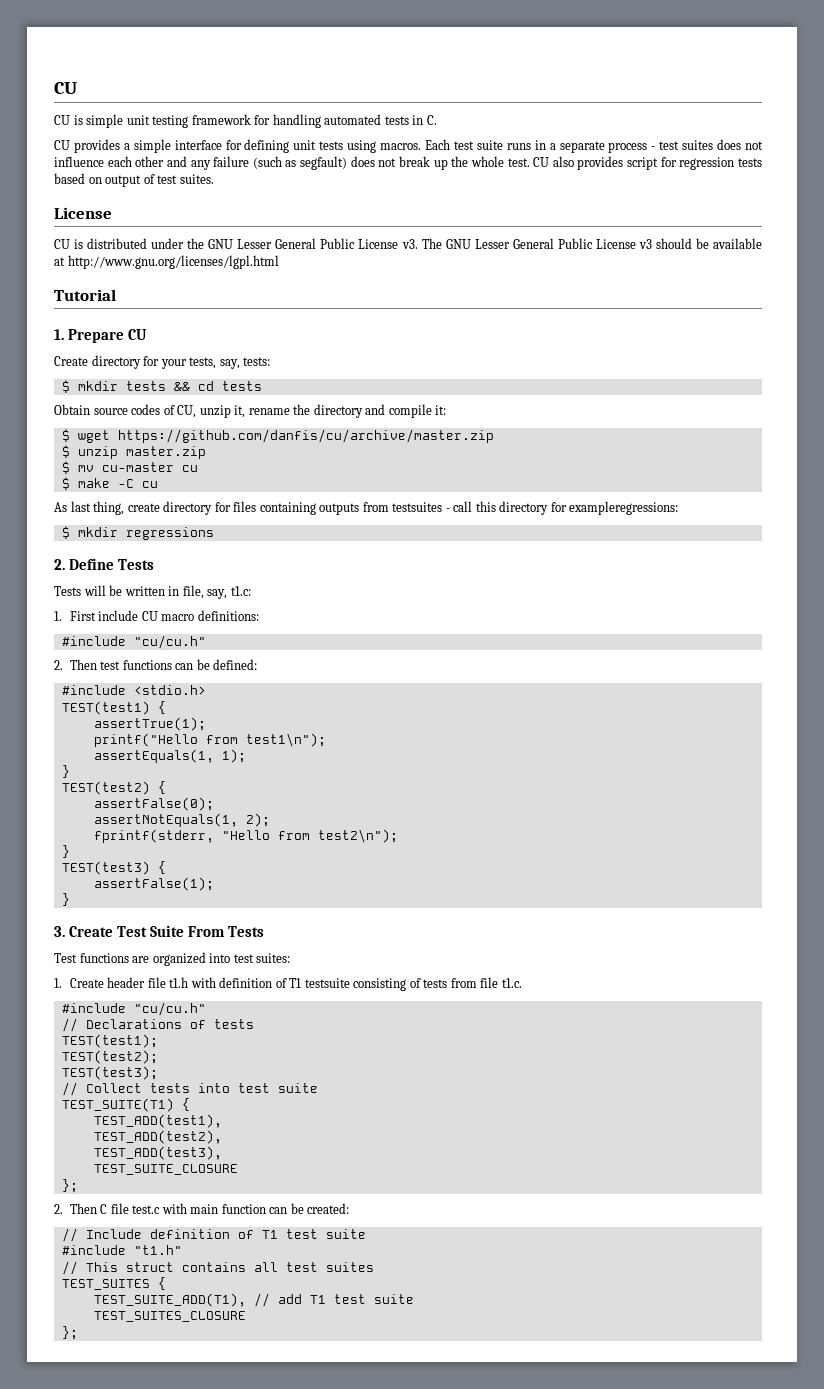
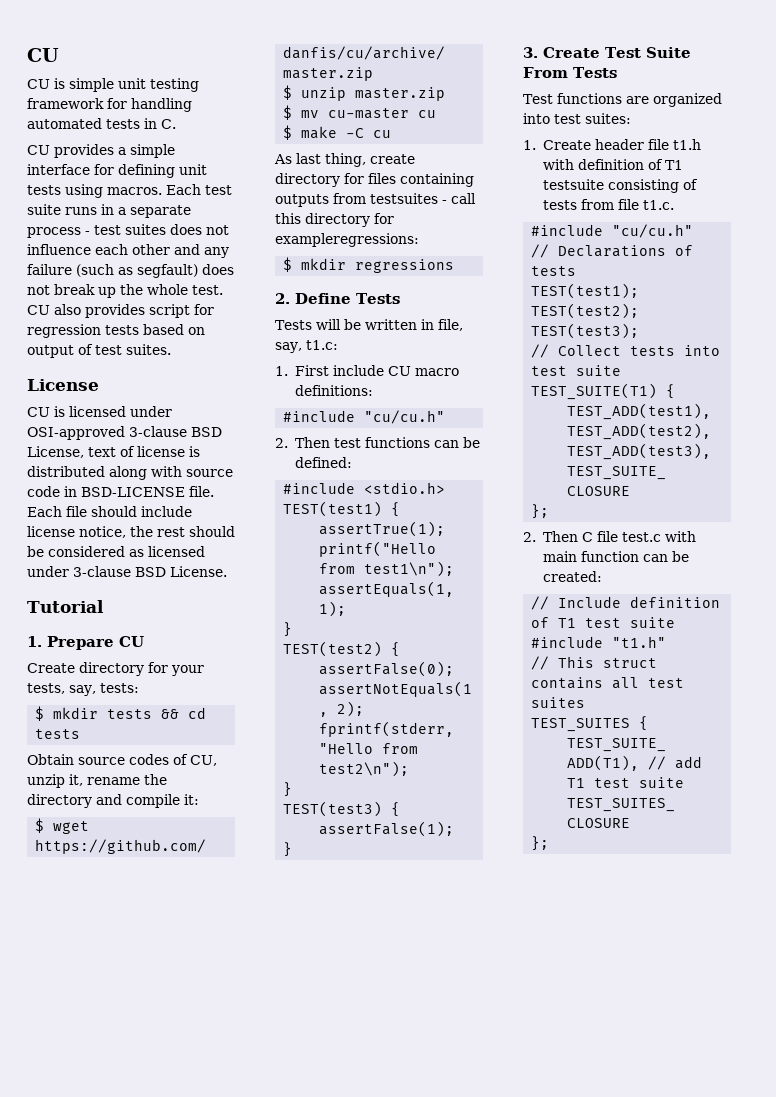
- CU is distributed under the GNU Lesser General Public License v3. The GNU Lesser General Public License v3 should be available at http://www.gnu.org/licenses/lgpl.html
+ CU is licensed under OSI-approved 3-clause BSD License, text of license is distributed along with source code in BSD-LICENSE file. Each file should include license notice, the rest should be considered as licensed under 3-clause BSD License.

